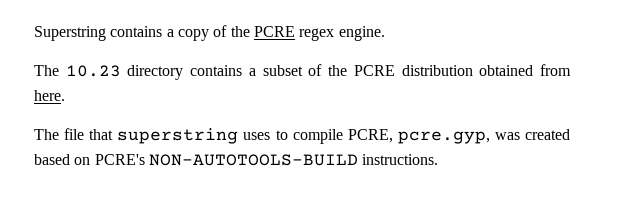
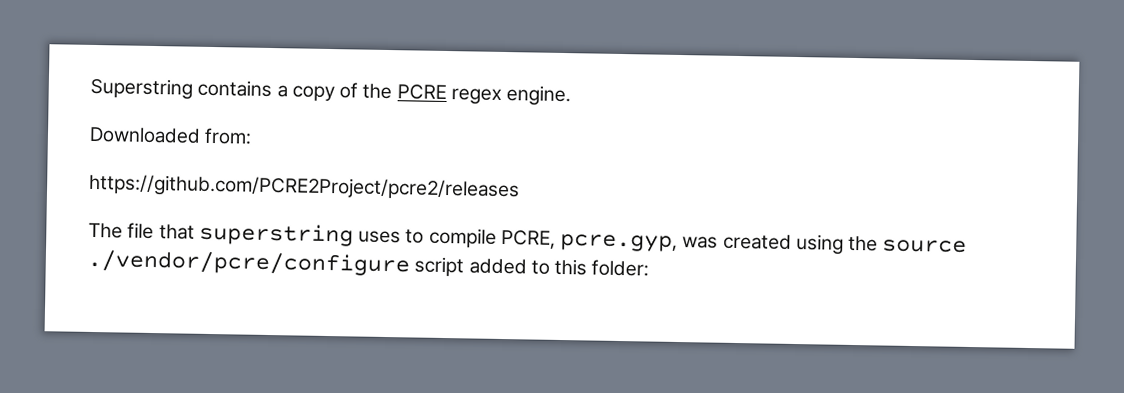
- The 10.23 directory contains a subset of the PCRE distribution obtained from here.
+ Downloaded from:
+ https://github.com/PCRE2Project/pcre2/releases
- The file that superstring uses to compile PCRE, pcre.gyp, was created based on PCRE's NON-AUTOTOOLS-BUILD instructions.
+ The file that superstring uses to compile PCRE, pcre.gyp, was created using the source ./vendor/pcre/configure script added to this folder:

